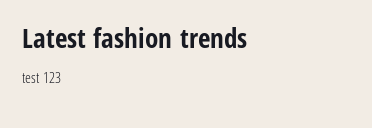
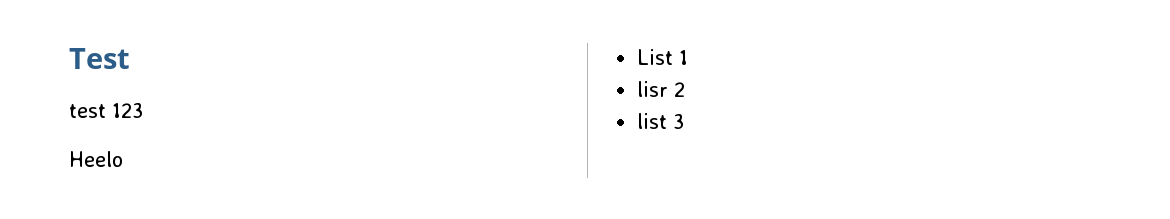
- Latest fashion trends
+ Test
+ Heelo
+ List 1
+ lisr 2
+ list 3

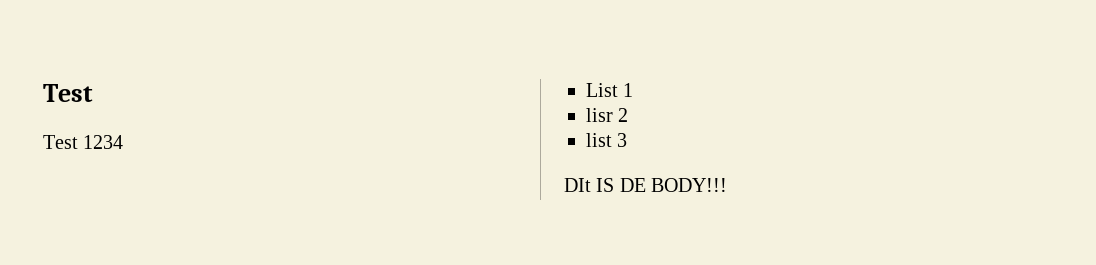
- test 123
- Heelo
+ Test 1234
+ DIt IS DE BODY!!!

